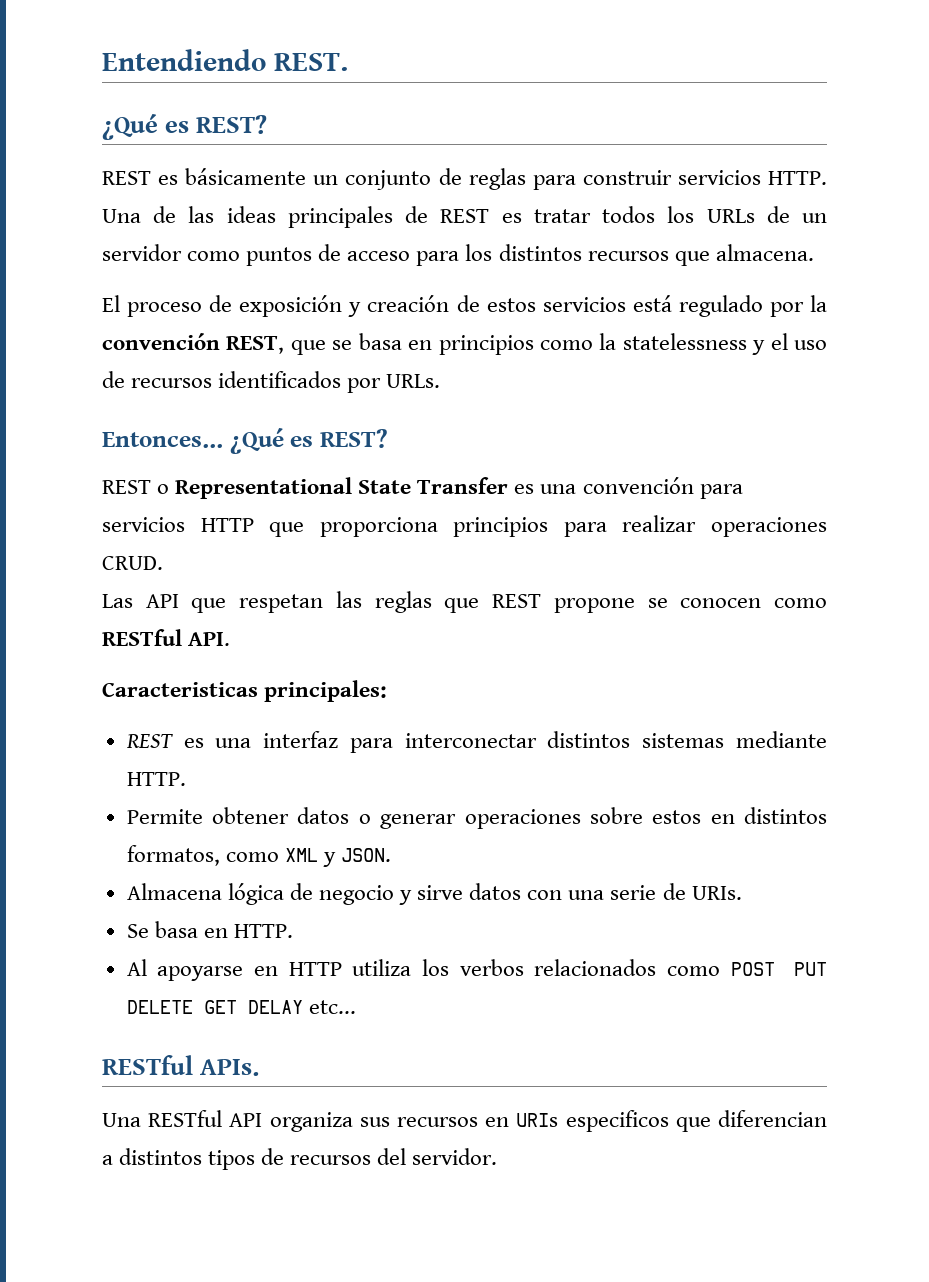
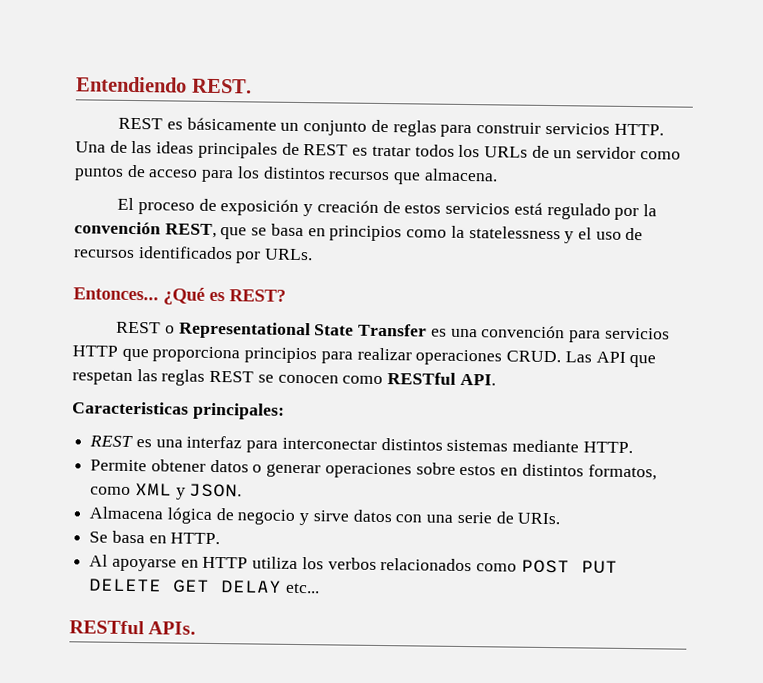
  Entendiendo REST.
- ¿Qué es REST?
- REST o Representational State Transfer es una convención para servicios HTTP que proporciona principios para realizar operaciones CRUD.
- Las API que respetan las reglas que REST propone se conocen como RESTful API.
+ REST o Representational State Transfer es una convención para servicios HTTP que proporciona principios para realizar operaciones CRUD. Las API que respetan las reglas REST se conocen como RESTful API.
- Una RESTful API organiza sus recursos en URIs especificos que diferencian a distintos tipos de recursos del servidor.

